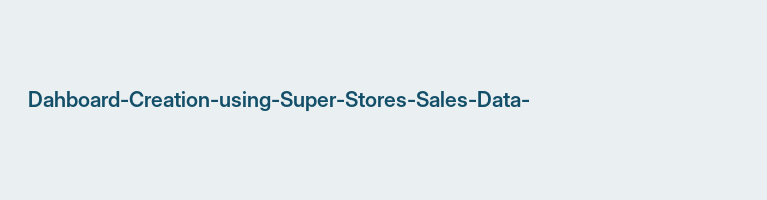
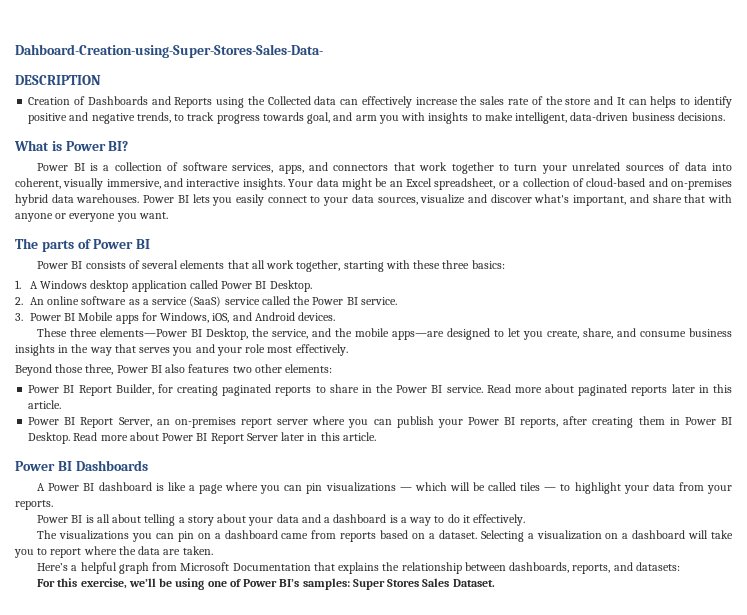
+ DESCRIPTION
+ Creation of Dashboards and Reports using the Collected data can effectively increase the sales rate of the store and It can helps to identify positive and negative trends, to track progress towards goal, and arm you with insights to make intelligent, data-driven business decisions.
+ What is Power BI?
+ Power BI is a collection of software services, apps, and connectors that work together to turn your unrelated sources of data into coherent, visually immersive, and interactive insights. Your data might be an Excel spreadsheet, or a collection of cloud-based and on-premises hybrid data warehouses. Power BI lets you easily connect to your data sources, visualize and discover what's important, and share that with anyone or everyone you want.
+ The parts of Power BI
+ Power BI consists of several elements that all work together, starting with these three basics:
+ 1. A Windows desktop application called Power BI Desktop.
+ 2. An online software as a service (SaaS) service called the Power BI service.
+ 3. Power BI Mobile apps for Windows, iOS, and Android devices.
+ These three elements—Power BI Desktop, the service, and the mobile apps—are designed to let you create, share, and consume business insights in the way that serves you and your role most effectively.
+ Beyond those three, Power BI also features two other elements:
+ Power BI Report Builder, for creating paginated reports to share in the Power BI service. Read more about paginated reports later in this article.
+ Power BI Report Server, an on-premises report server where you can publish your Power BI reports, after creating them in Power BI Desktop. Read more about Power BI Report Server later in this article.
+ Power BI Dashboards
+ A Power BI dashboard is like a page where you can pin visualizations — which will be called tiles — to highlight your data from your reports.
+ Power BI is all about telling a story about your data and a dashboard is a way to do it effectively.
+ The visualizations you can pin on a dashboard came from reports based on a dataset. Selecting a visualization on a dashboard will take you to report where the data are taken.
+ Here’s a helpful graph from Microsoft Documentation that explains the relationship between dashboards, reports, and datasets:
+ For this exercise, we’ll be using one of Power BI’s samples: Super Stores Sales Dataset.

